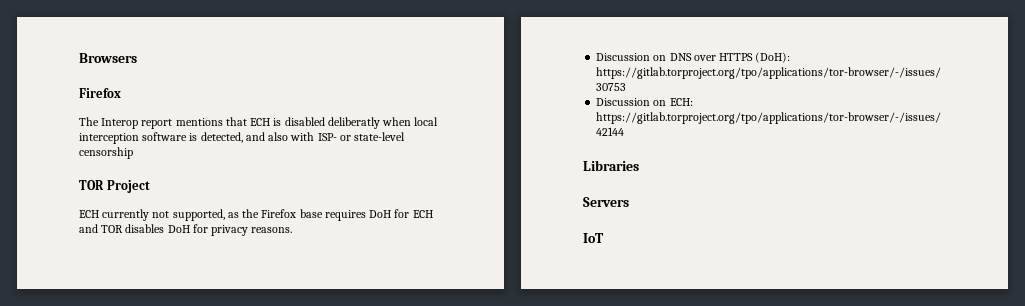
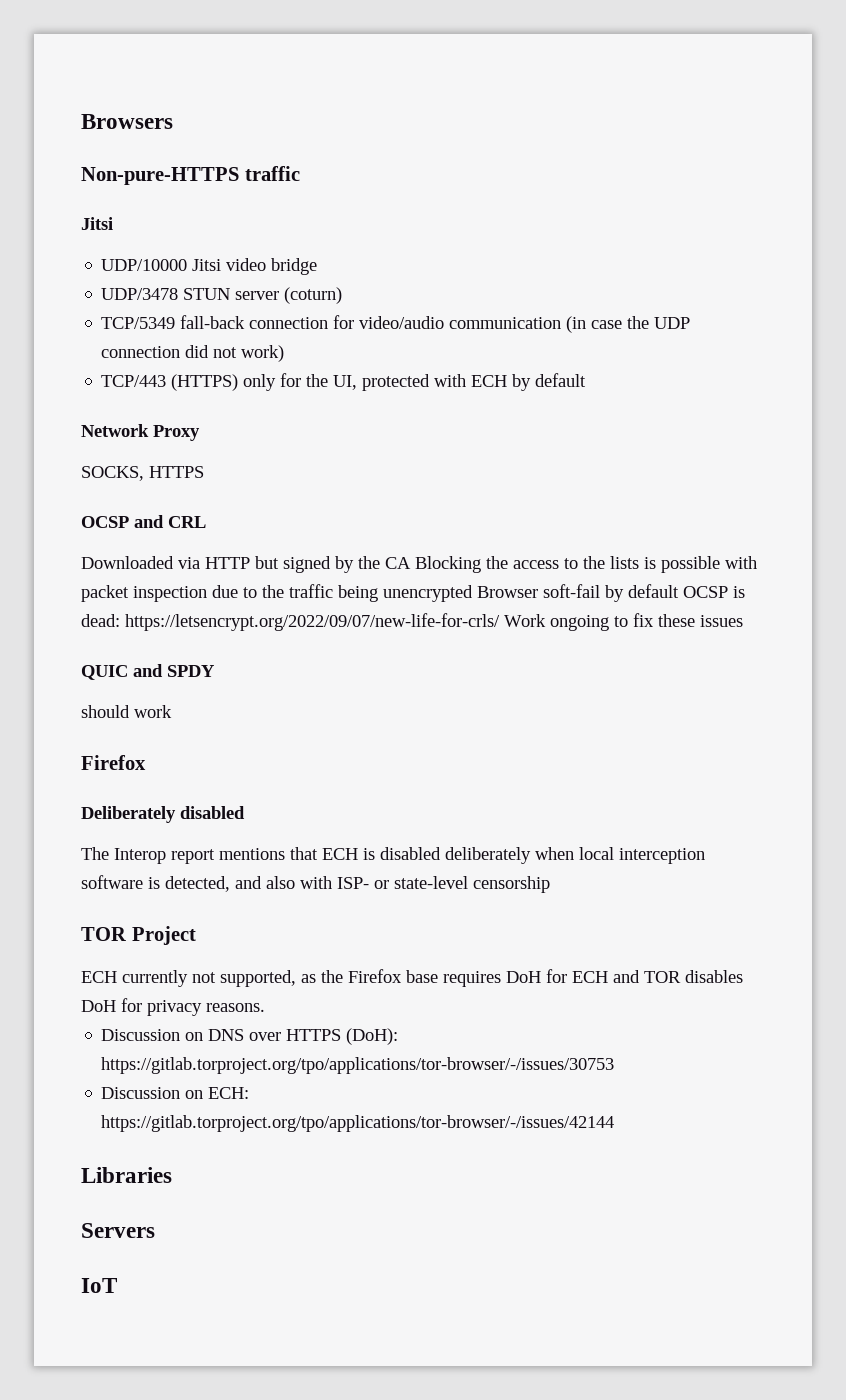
  Browsers
+ Non-pure-HTTPS traffic
+ Jitsi
+ UDP/10000 Jitsi video bridge
+ UDP/3478 STUN server (coturn)
+ TCP/5349 fall-back connection for video/audio communication (in case the UDP connection did not work)
+ TCP/443 (HTTPS) only for the UI, protected with ECH by default
+ Network Proxy
+ SOCKS, HTTPS
+ OCSP and CRL
+ Downloaded via HTTP but signed by the CA Blocking the access to the lists is possible with packet inspection due to the traffic being unencrypted Browser soft-fail by default OCSP is dead: https://letsencrypt.org/2022/09/07/new-life-for-crls/ Work ongoing to fix these issues
+ QUIC and SPDY
+ should work
  Firefox
+ Deliberately disabled
- The Interop report mentions that ECH is disabled deliberatly when local interception software is detected, and also with ISP- or state-level censorship
+ The Interop report mentions that ECH is disabled deliberately when local interception software is detected, and also with ISP- or state-level censorship

